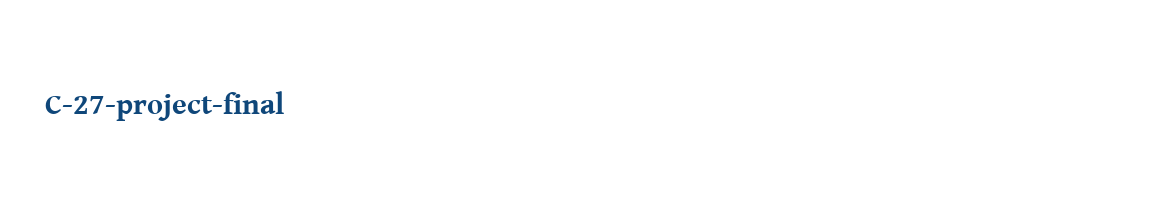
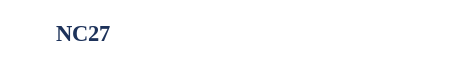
- C-27-project-final
+ NC27

